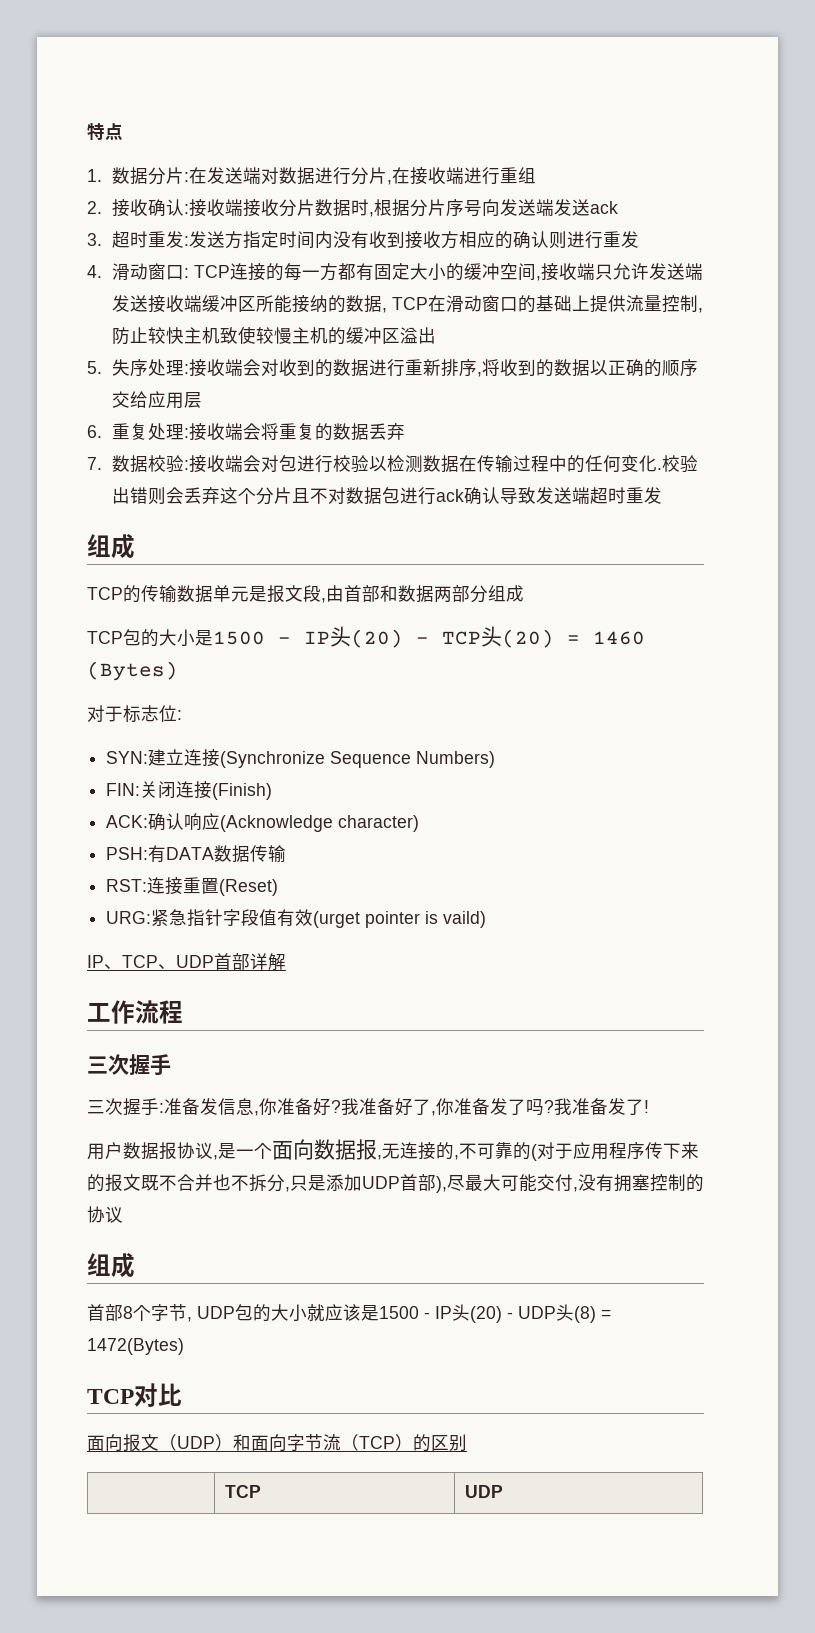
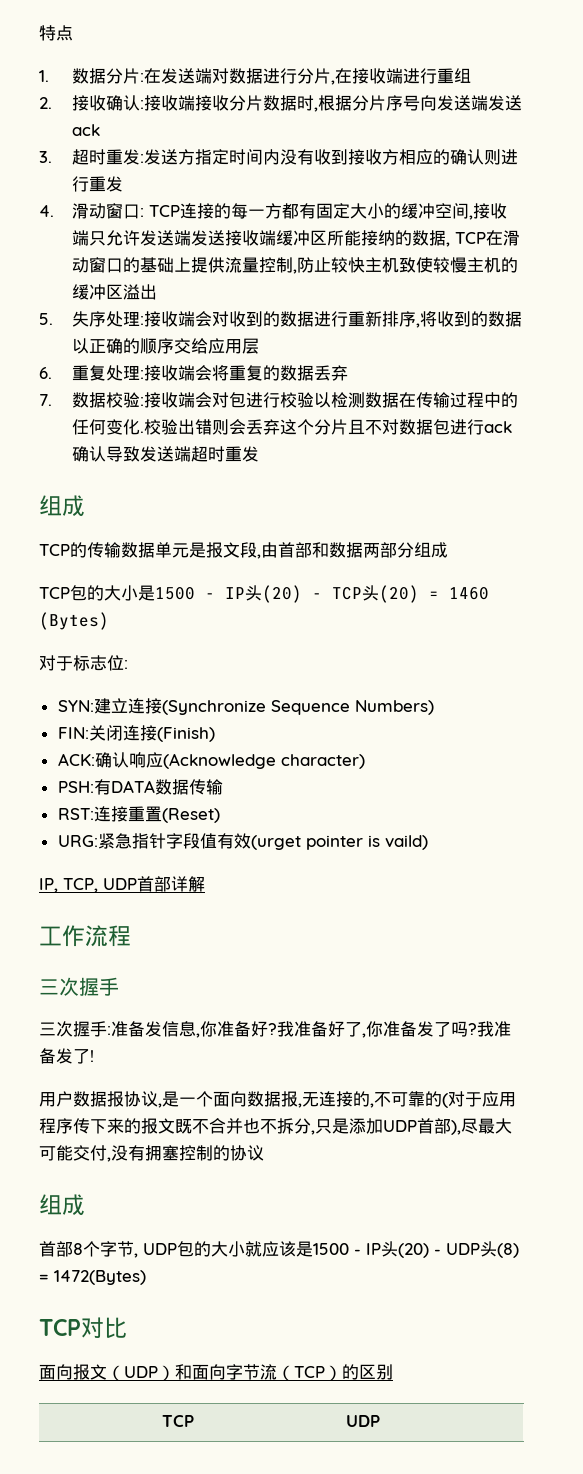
- IP、TCP、UDP首部详解
+ IP, TCP, UDP首部详解

